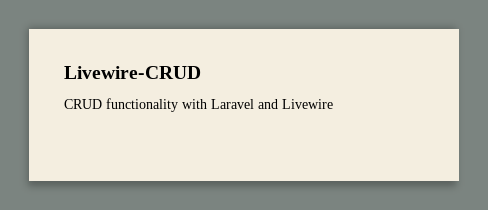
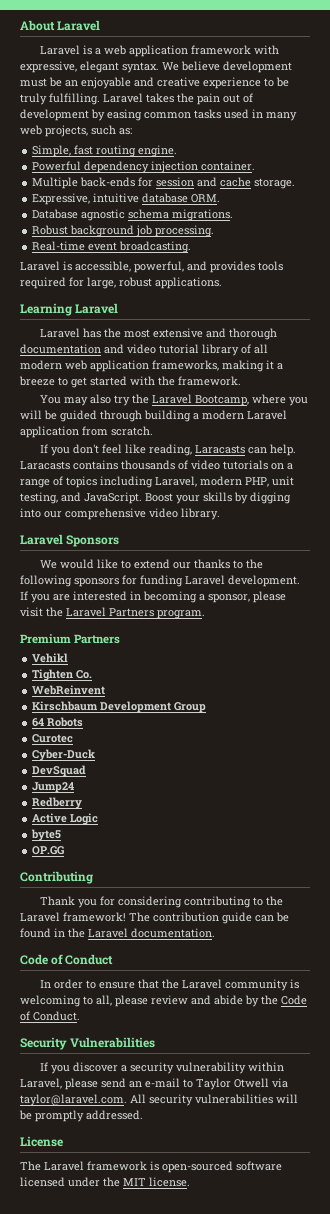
- Livewire-CRUD
- CRUD functionality with Laravel and Livewire
+ About Laravel
+ Laravel is a web application framework with expressive, elegant syntax. We believe development must be an enjoyable and creative experience to be truly fulfilling. Laravel takes the pain out of development by easing common tasks used in many web projects, such as:
+ Simple, fast routing engine.
+ Powerful dependency injection container.
+ Multiple back-ends for session and cache storage.
+ Expressive, intuitive database ORM.
+ Database agnostic schema migrations.
+ Robust background job processing.
+ Real-time event broadcasting.
+ Laravel is accessible, powerful, and provides tools required for large, robust applications.
+ Learning Laravel
+ Laravel has the most extensive and thorough documentation and video tutorial library of all modern web application frameworks, making it a breeze to get started with the framework.
+ You may also try the Laravel Bootcamp, where you will be guided through building a modern Laravel application from scratch.
+ If you don't feel like reading, Laracasts can help. Laracasts contains thousands of video tutorials on a range of topics including Laravel, modern PHP, unit testing, and JavaScript. Boost your skills by digging into our comprehensive video library.
+ Laravel Sponsors
+ We would like to extend our thanks to the following sponsors for funding Laravel development. If you are interested in becoming a sponsor, please visit the Laravel Partners program.
+ Premium Partners
+ Vehikl
+ Tighten Co.
+ WebReinvent
+ Kirschbaum Development Group
+ 64 Robots
+ Curotec
+ Cyber-Duck
+ DevSquad
+ Jump24
+ Redberry
+ Active Logic
+ byte5
+ OP.GG
+ Contributing
+ Thank you for considering contributing to the Laravel framework! The contribution guide can be found in the Laravel documentation.
+ Code of Conduct
+ In order to ensure that the Laravel community is welcoming to all, please review and abide by the Code of Conduct.
+ Security Vulnerabilities
+ If you discover a security vulnerability within Laravel, please send an e-mail to Taylor Otwell via taylor@laravel.com. All security vulnerabilities will be promptly addressed.
+ License
+ The Laravel framework is open-sourced software licensed under the MIT license.

